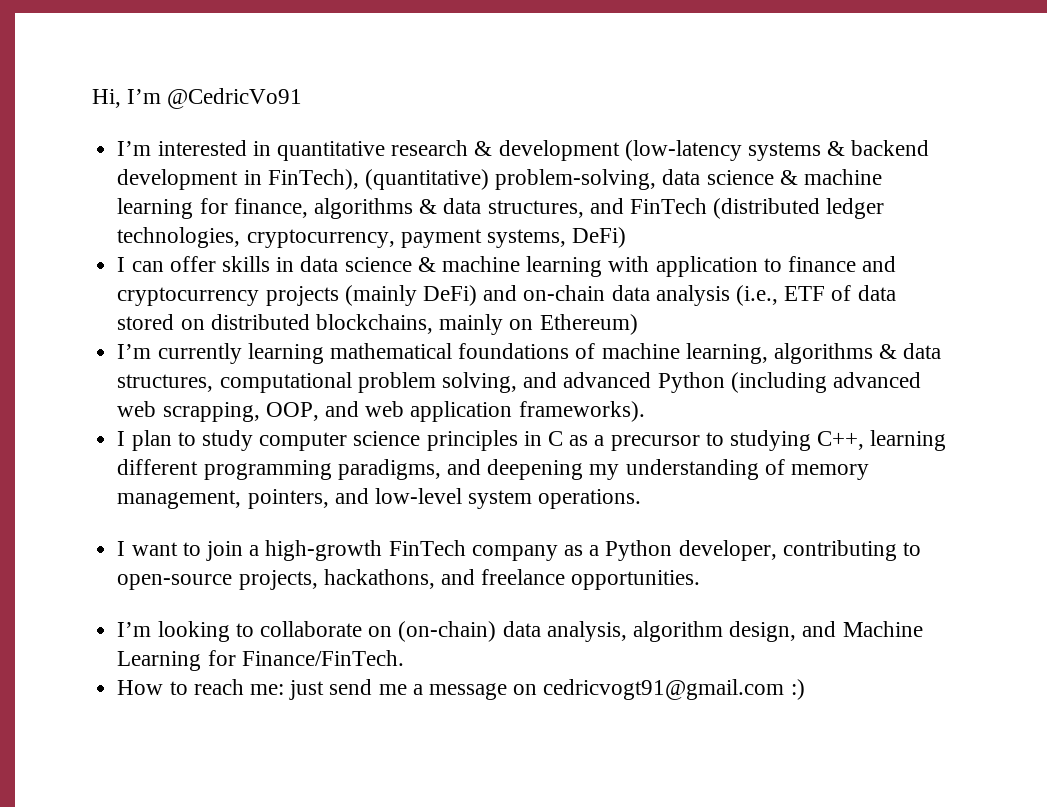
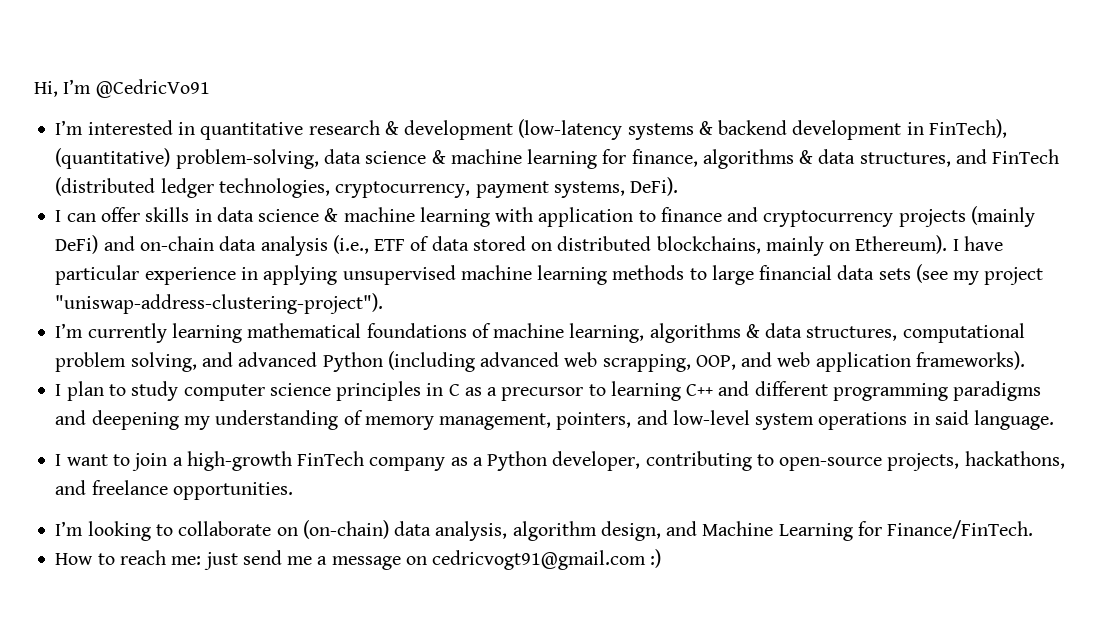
- I’m interested in quantitative research & development (low-latency systems & backend development in FinTech), (quantitative) problem-solving, data science & machine learning for finance, algorithms & data structures, and FinTech (distributed ledger technologies, cryptocurrency, payment systems, DeFi)
+ I’m interested in quantitative research & development (low-latency systems & backend development in FinTech), (quantitative) problem-solving, data science & machine learning for finance, algorithms & data structures, and FinTech (distributed ledger technologies, cryptocurrency, payment systems, DeFi).
- I can offer skills in data science & machine learning with application to finance and cryptocurrency projects (mainly DeFi) and on-chain data analysis (i.e., ETF of data stored on distributed blockchains, mainly on Ethereum)
+ I can offer skills in data science & machine learning with application to finance and cryptocurrency projects (mainly DeFi) and on-chain data analysis (i.e., ETF of data stored on distributed blockchains, mainly on Ethereum). I have particular experience in applying unsupervised machine learning methods to large financial data sets (see my project "uniswap-address-clustering-project").
- I plan to study computer science principles in C as a precursor to studying C++, learning different programming paradigms, and deepening my understanding of memory management, pointers, and low-level system operations.
+ I plan to study computer science principles in C as a precursor to learning C++ and different programming paradigms and deepening my understanding of memory management, pointers, and low-level system operations in said language.

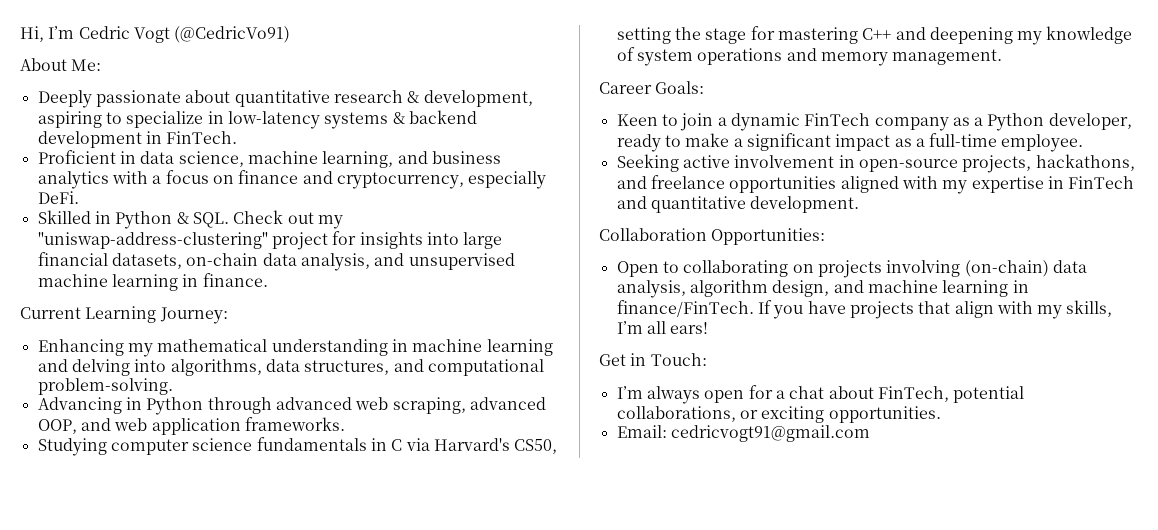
- Hi, I’m @CedricVo91
- I’m interested in quantitative research & development (low-latency systems & backend development in FinTech), (quantitative) problem-solving, data science & machine learning for finance, algorithms & data structures, and FinTech (distributed ledger technologies, cryptocurrency, payment systems, DeFi).
- I can offer skills in data science & machine learning with application to finance and cryptocurrency projects (mainly DeFi) and on-chain data analysis (i.e., ETF of data stored on distributed blockchains, mainly on Ethereum). I have particular experience in applying unsupervised machine learning methods to large financial data sets (see my project "uniswap-address-clustering-project").
- I’m currently learning mathematical foundations of machine learning, algorithms & data structures, computational problem solving, and advanced Python (including advanced web scrapping, OOP, and web application frameworks).
- I plan to study computer science principles in C as a precursor to learning C++ and different programming paradigms and deepening my understanding of memory management, pointers, and low-level system operations in said language.
- I want to join a high-growth FinTech company as a Python developer, contributing to open-source projects, hackathons, and freelance opportunities.
- I’m looking to collaborate on (on-chain) data analysis, algorithm design, and Machine Learning for Finance/FinTech.
- How to reach me: just send me a message on cedricvogt91@gmail.com :)
+ Hi, I’m Cedric Vogt (@CedricVo91)
+ About Me:
+ Deeply passionate about quantitative research & development, aspiring to specialize in low-latency systems & backend development in FinTech.
+ Proficient in data science, machine learning, and business analytics with a focus on finance and cryptocurrency, especially DeFi.
+ Skilled in Python & SQL. Check out my "uniswap-address-clustering" project for insights into large financial datasets, on-chain data analysis, and unsupervised machine learning in finance.
+ Current Learning Journey:
+ Enhancing my mathematical understanding in machine learning and delving into algorithms, data structures, and computational problem-solving.
+ Advancing in Python through advanced web scraping, advanced OOP, and web application frameworks.
+ Studying computer science fundamentals in C via Harvard's CS50, setting the stage for mastering C++ and deepening my knowledge of system operations and memory management.
+ Career Goals:
+ Keen to join a dynamic FinTech company as a Python developer, ready to make a significant impact as a full-time employee.
+ Seeking active involvement in open-source projects, hackathons, and freelance opportunities aligned with my expertise in FinTech and quantitative development.
+ Collaboration Opportunities:
+ Open to collaborating on projects involving (on-chain) data analysis, algorithm design, and machine learning in finance/FinTech. If you have projects that align with my skills, I’m all ears!
+ Get in Touch:
+ I’m always open for a chat about FinTech, potential collaborations, or exciting opportunities.
+ Email: cedricvogt91@gmail.com

